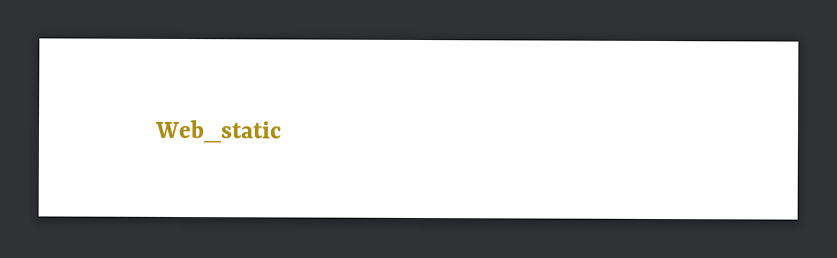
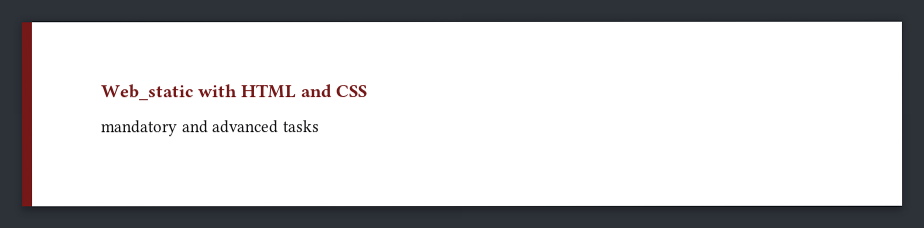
- Web_static
+ Web_static with HTML and CSS
+ mandatory and advanced tasks

